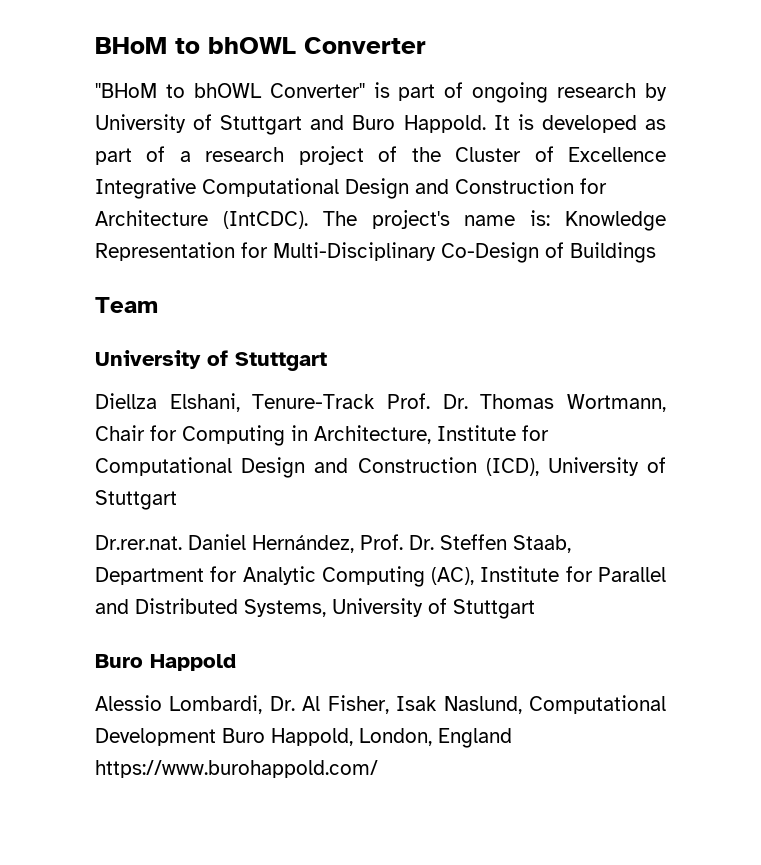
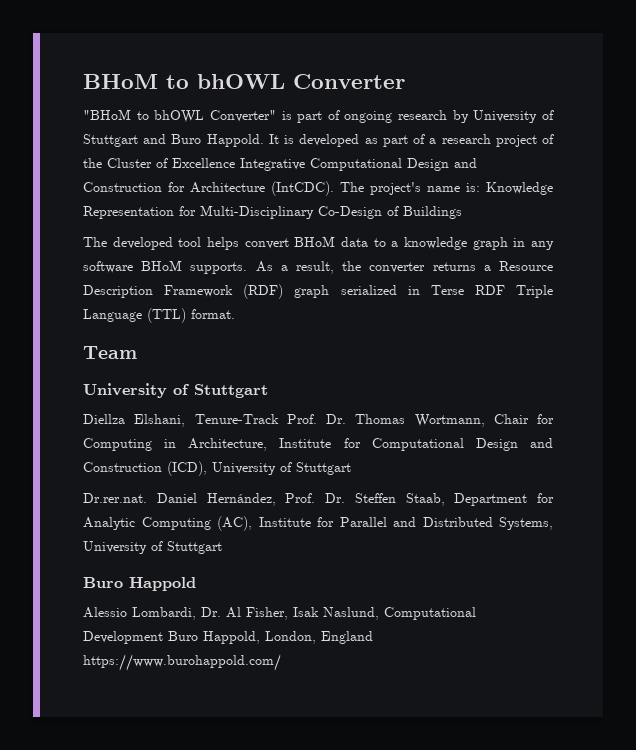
+ The developed tool helps convert BHoM data to a knowledge graph in any software BHoM supports. As a result, the converter returns a Resource Description Framework (RDF) graph serialized in Terse RDF Triple Language (TTL) format.

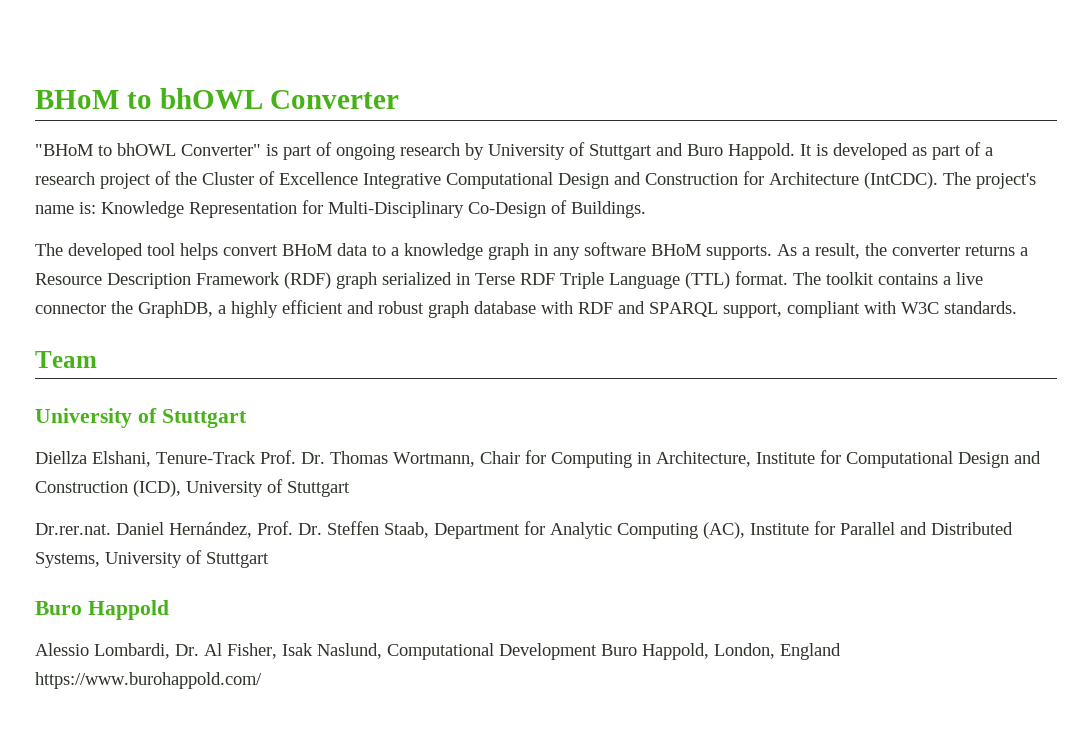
- The project's name is: Knowledge Representation for Multi-Disciplinary Co-Design of Buildings
+ The project's name is: Knowledge Representation for Multi-Disciplinary Co-Design of Buildings.
+ The toolkit contains a live connector the GraphDB, a highly efficient and robust graph database with RDF and SPARQL support, compliant with W3C standards.

